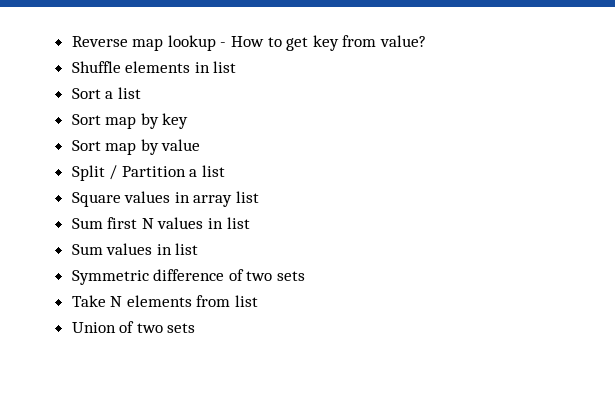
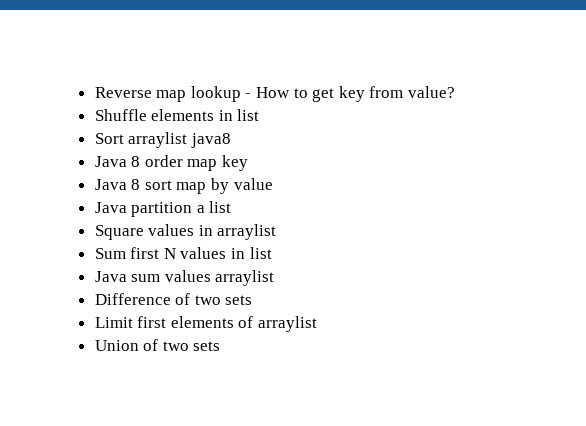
- Sort a list
- Sort map by key
- Sort map by value
+ Sort arraylist java8
+ Java 8 order map key
+ Java 8 sort map by value
- Split / Partition a list
+ Java partition a list
- Square values in array list
+ Square values in arraylist
- Sum values in list
- Symmetric difference of two sets
- Take N elements from list
+ Java sum values arraylist
+ Difference of two sets
+ Limit first elements of arraylist

